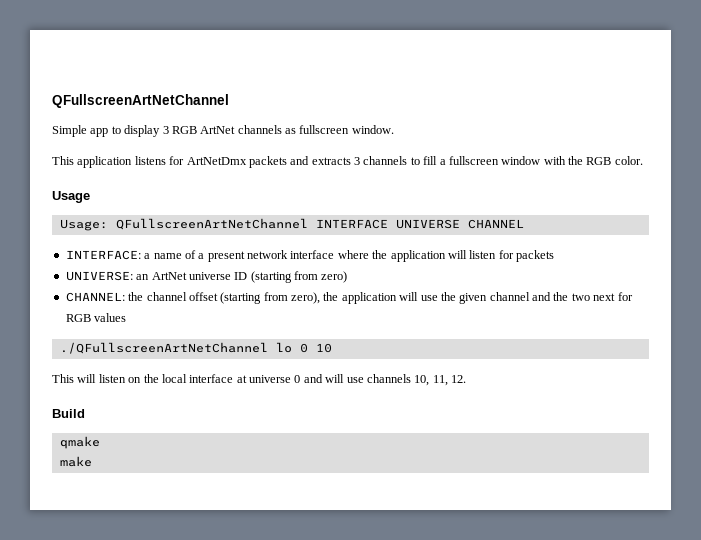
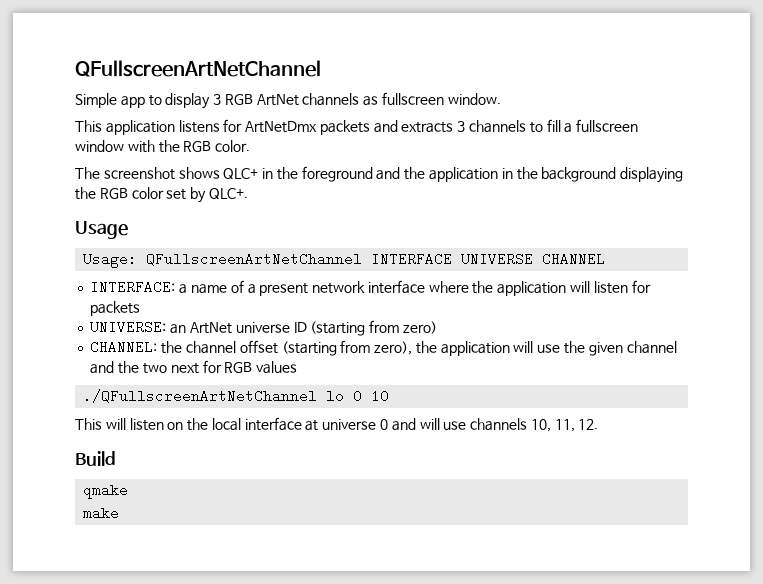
+ The screenshot shows QLC+ in the foreground and the application in the background displaying the RGB color set by QLC+.

